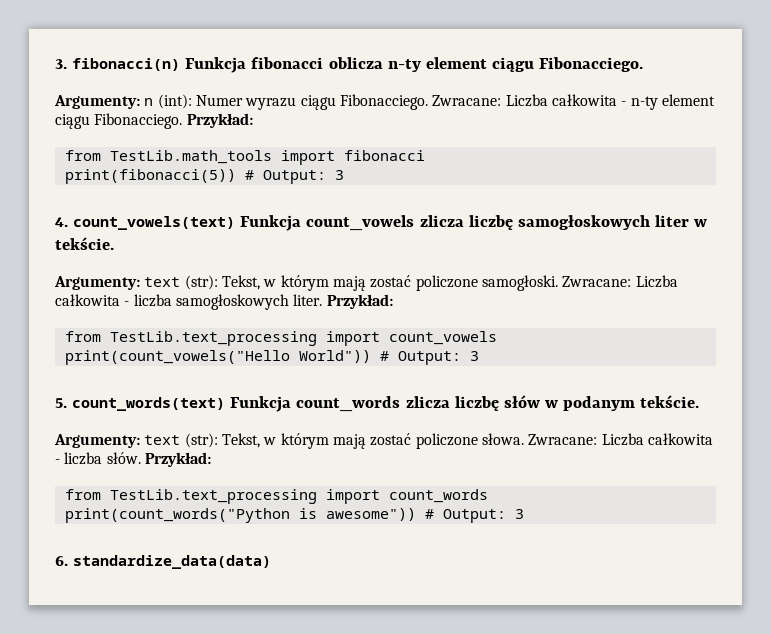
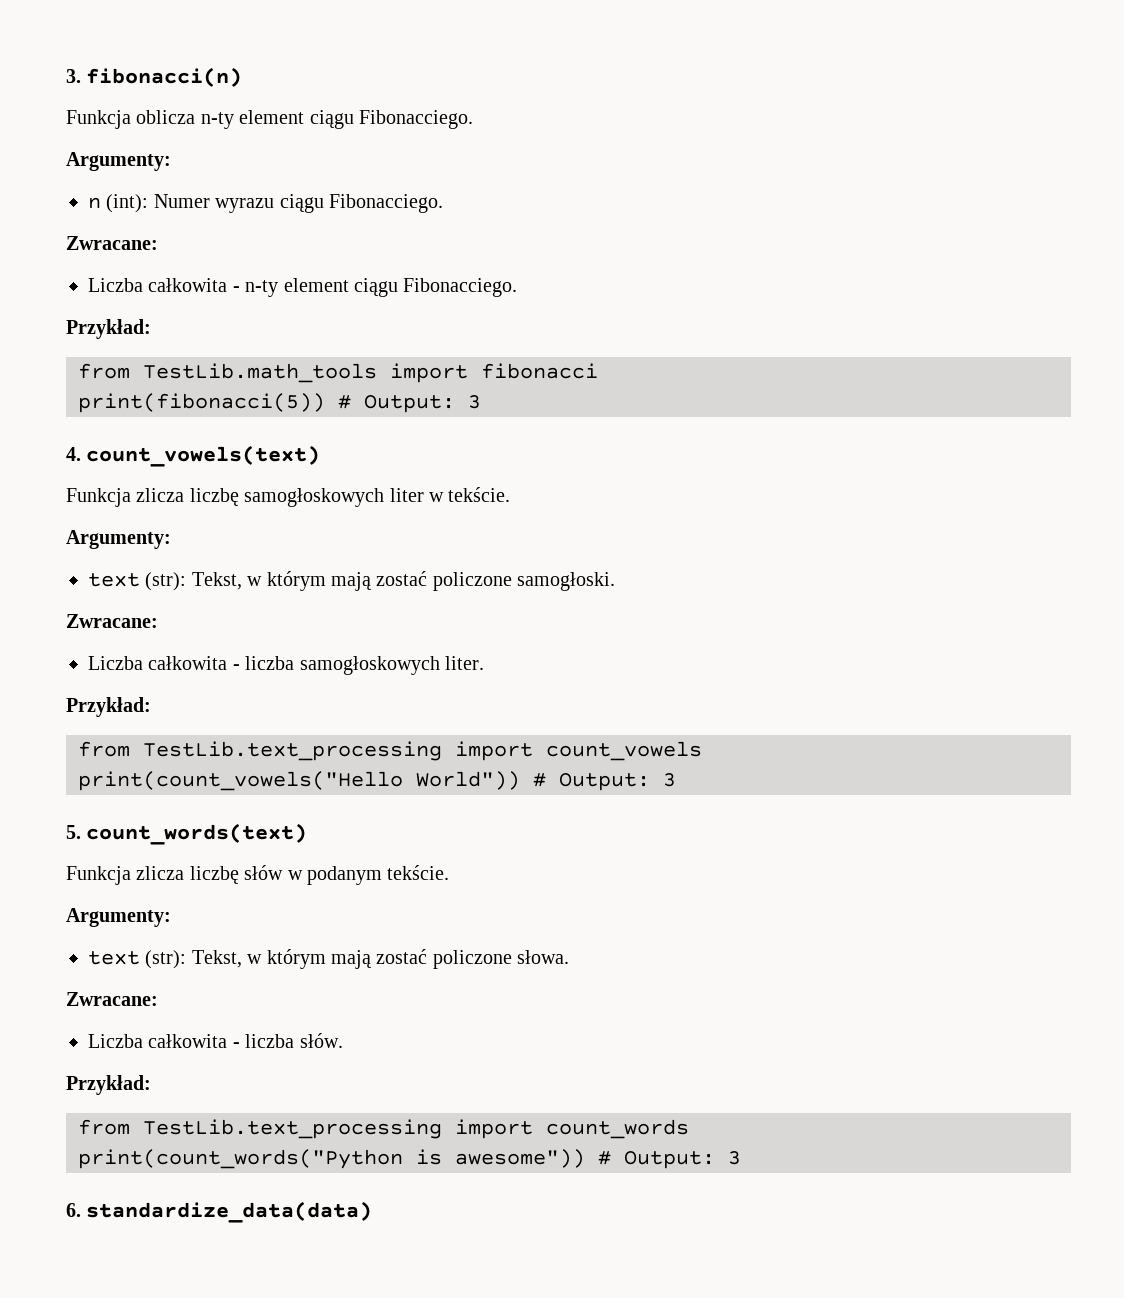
- 3. fibonacci(n) Funkcja fibonacci oblicza n-ty element ciągu Fibonacciego.
- Argumenty: n (int): Numer wyrazu ciągu Fibonacciego. Zwracane: Liczba całkowita - n-ty element ciągu Fibonacciego. Przykład:
+ 3. fibonacci(n)
+ Funkcja oblicza n-ty element ciągu Fibonacciego.
+ Argumenty:
+ n (int): Numer wyrazu ciągu Fibonacciego.
+ Zwracane:
+ Liczba całkowita - n-ty element ciągu Fibonacciego.
+ Przykład:
- 4. count_vowels(text) Funkcja count_vowels zlicza liczbę samogłoskowych liter w tekście.
- Argumenty: text (str): Tekst, w którym mają zostać policzone samogłoski. Zwracane: Liczba całkowita - liczba samogłoskowych liter. Przykład:
+ 4. count_vowels(text)
+ Funkcja zlicza liczbę samogłoskowych liter w tekście.
+ Argumenty:
+ text (str): Tekst, w którym mają zostać policzone samogłoski.
+ Zwracane:
+ Liczba całkowita - liczba samogłoskowych liter.
+ Przykład:
- 5. count_words(text) Funkcja count_words zlicza liczbę słów w podanym tekście.
- Argumenty: text (str): Tekst, w którym mają zostać policzone słowa. Zwracane: Liczba całkowita - liczba słów. Przykład:
+ 5. count_words(text)
+ Funkcja zlicza liczbę słów w podanym tekście.
+ Argumenty:
+ text (str): Tekst, w którym mają zostać policzone słowa.
+ Zwracane:
+ Liczba całkowita - liczba słów.
+ Przykład:

